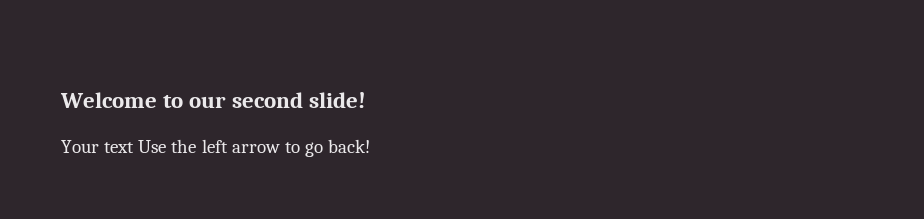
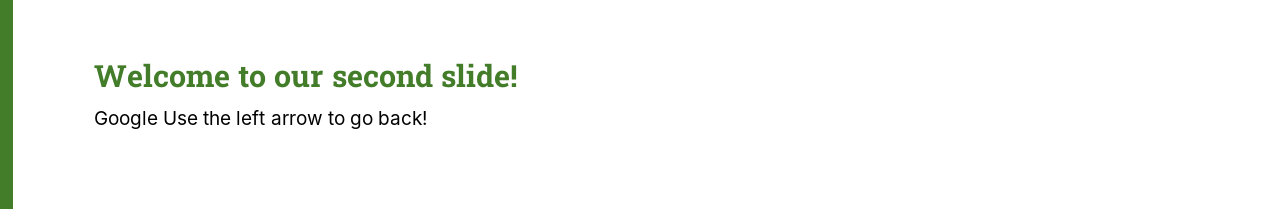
- Your text Use the left arrow to go back!
+ Google Use the left arrow to go back!

